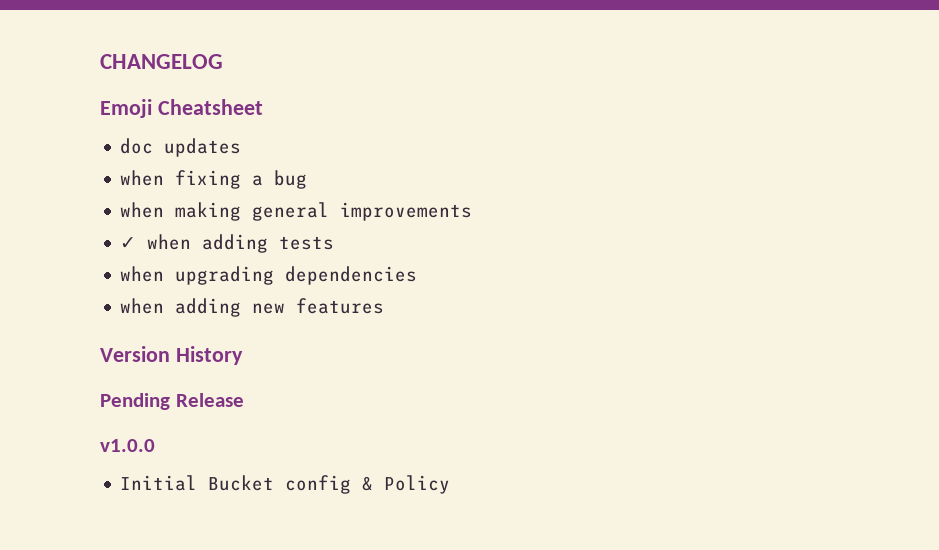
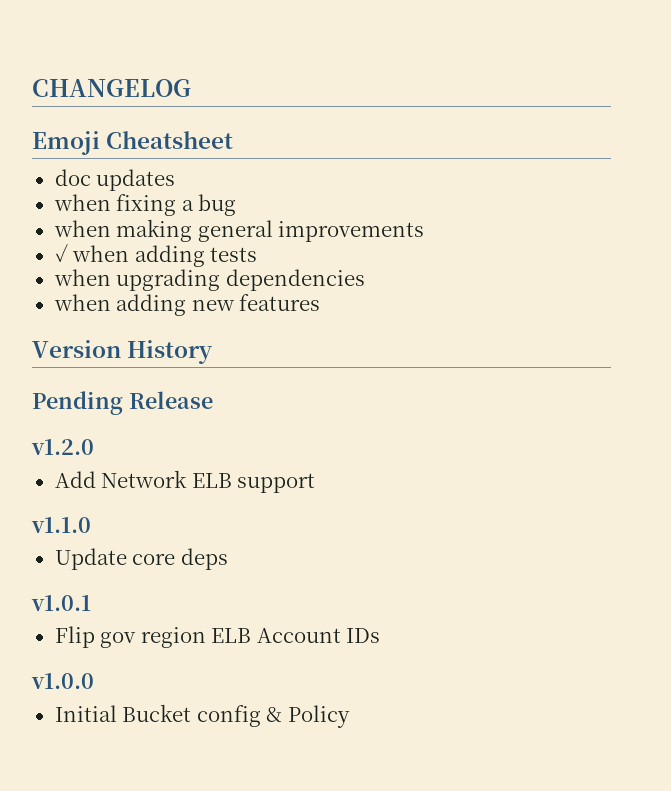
+ v1.2.0
+ Add Network ELB support
+ v1.1.0
+ Update core deps
+ v1.0.1
+ Flip gov region ELB Account IDs

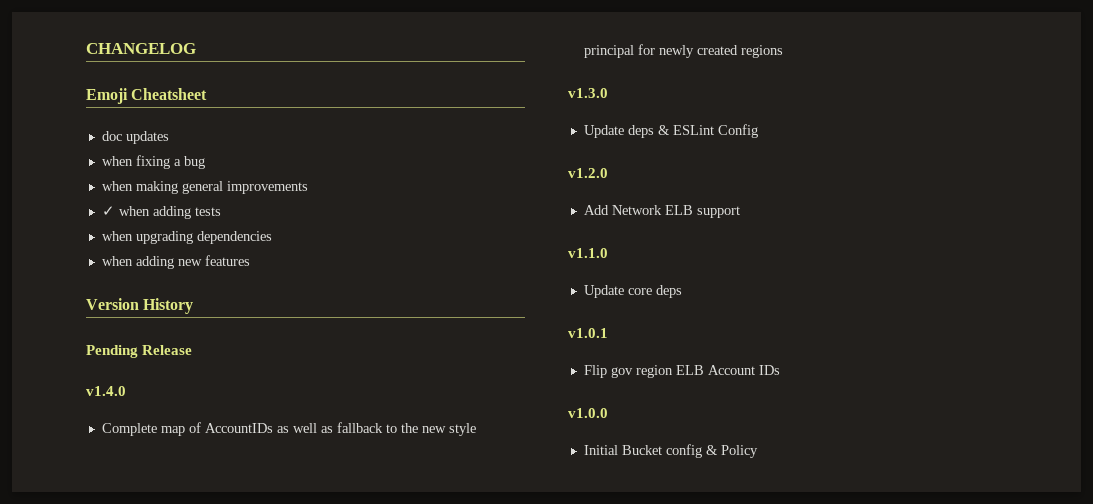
+ v1.4.0
+ Complete map of AccountIDs as well as fallback to the new style principal for newly created regions
+ v1.3.0
+ Update deps & ESLint Config

